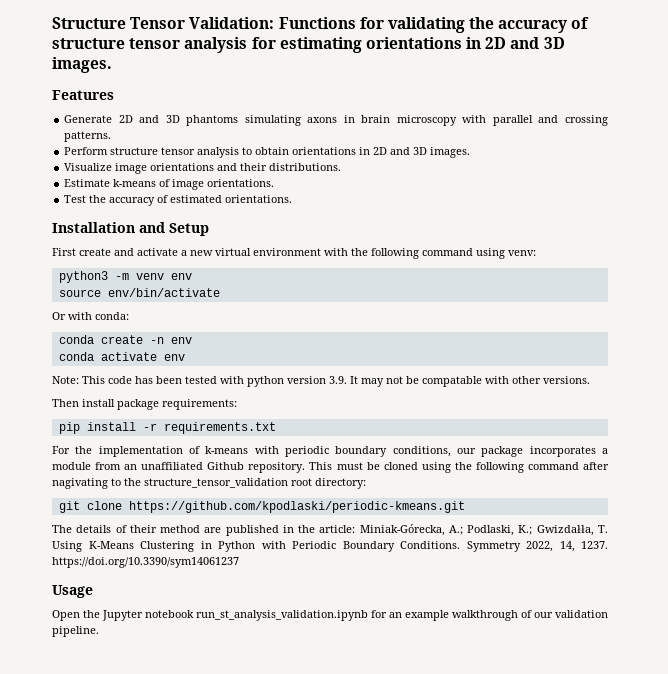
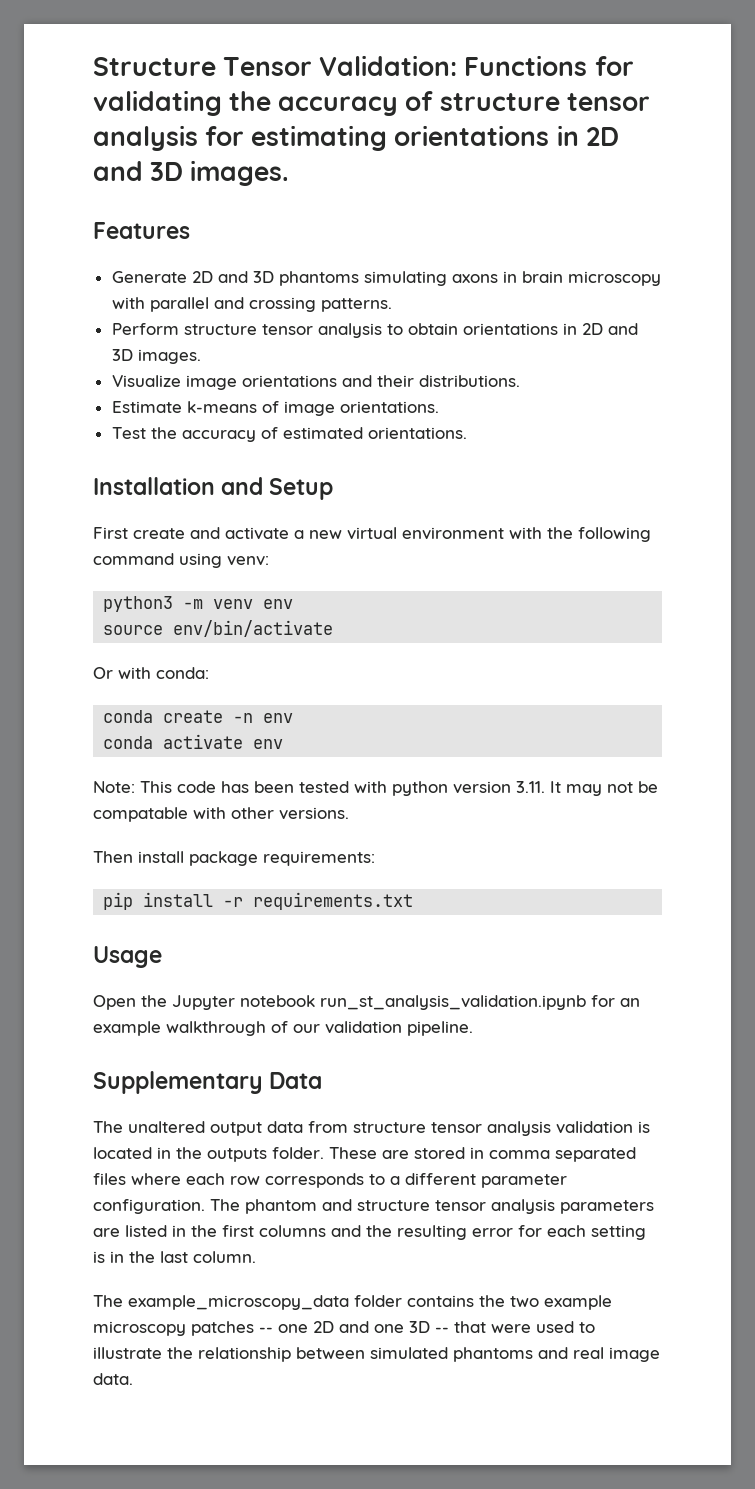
- Note: This code has been tested with python version 3.9. It may not be compatable with other versions.
+ Note: This code has been tested with python version 3.11. It may not be compatable with other versions.
- For the implementation of k-means with periodic boundary conditions, our package incorporates a module from an unaffiliated Github repository. This must be cloned using the following command after nagivating to the structure_tensor_validation root directory:
- git clone https://github.com/kpodlaski/periodic-kmeans.git
- The details of their method are published in the article: Miniak-Górecka, A.; Podlaski, K.; Gwizdałła, T. Using K-Means Clustering in Python with Periodic Boundary Conditions. Symmetry 2022, 14, 1237. https://doi.org/10.3390/sym14061237
+ Supplementary Data
+ The unaltered output data from structure tensor analysis validation is located in the outputs folder. These are stored in comma separated files where each row corresponds to a different parameter configuration. The phantom and structure tensor analysis parameters are listed in the first columns and the resulting error for each setting is in the last column.
+ The example_microscopy_data folder contains the two example microscopy patches -- one 2D and one 3D -- that were used to illustrate the relationship between simulated phantoms and real image data.

